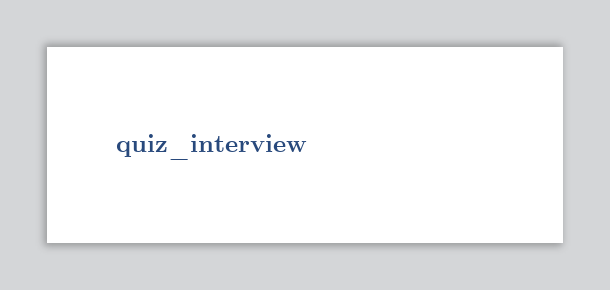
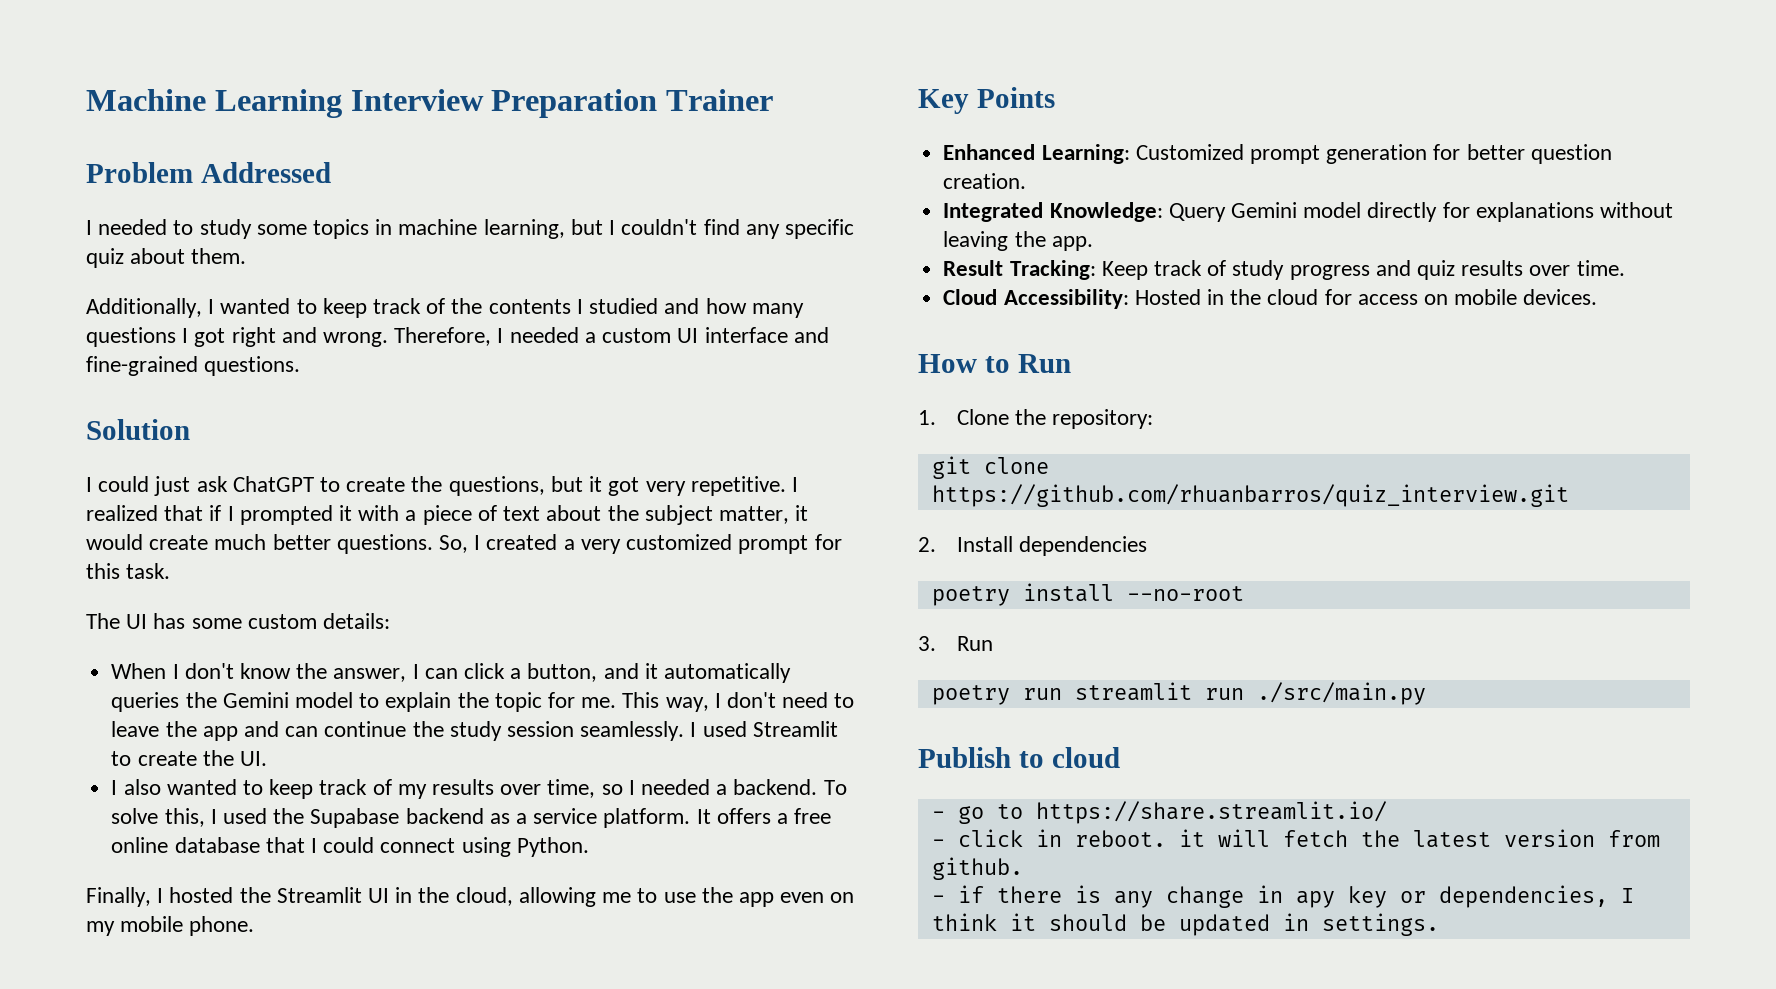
- quiz_interview
+ Machine Learning Interview Preparation Trainer
+ Problem Addressed
+ I needed to study some topics in machine learning, but I couldn't find any specific quiz about them.
+ Additionally, I wanted to keep track of the contents I studied and how many questions I got right and wrong. Therefore, I needed a custom UI interface and fine-grained questions.
+ Solution
+ I could just ask ChatGPT to create the questions, but it got very repetitive. I realized that if I prompted it with a piece of text about the subject matter, it would create much better questions. So, I created a very customized prompt for this task.
+ The UI has some custom details:
+ When I don't know the answer, I can click a button, and it automatically queries the Gemini model to explain the topic for me. This way, I don't need to leave the app and can continue the study session seamlessly. I used Streamlit to create the UI.
+ I also wanted to keep track of my results over time, so I needed a backend. To solve this, I used the Supabase backend as a service platform. It offers a free online database that I could connect using Python.
+ Finally, I hosted the Streamlit UI in the cloud, allowing me to use the app even on my mobile phone.
+ Key Points
+ Enhanced Learning: Customized prompt generation for better question creation.
+ Integrated Knowledge: Query Gemini model directly for explanations without leaving the app.
+ Result Tracking: Keep track of study progress and quiz results over time.
+ Cloud Accessibility: Hosted in the cloud for access on mobile devices.
+ How to Run
+ 1. Clone the repository:
+ git clone https://github.com/rhuanbarros/quiz_interview.git
+ 2. Install dependencies
+ poetry install --no-root
+ 3. Run
+ poetry run streamlit run ./src/main.py
+ Publish to cloud
+ - go to https://share.streamlit.io/
+ - click in reboot. it will fetch the latest version from github.
+ - if there is any change in apy key or dependencies, I think it should be updated in settings.

